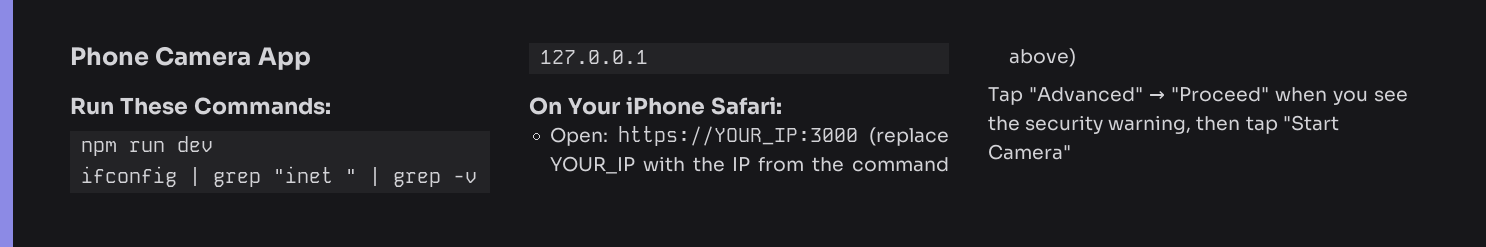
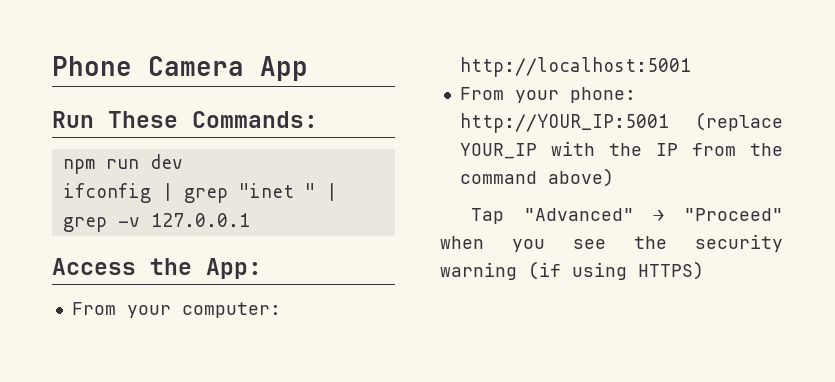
- On Your iPhone Safari:
- Open: https://YOUR_IP:3000 (replace YOUR_IP with the IP from the command above)
+ Access the App:
+ From your computer: http://localhost:5001
+ From your phone: http://YOUR_IP:5001 (replace YOUR_IP with the IP from the command above)
- Tap "Advanced" → "Proceed" when you see the security warning, then tap "Start Camera"
+ Tap "Advanced" → "Proceed" when you see the security warning (if using HTTPS)

